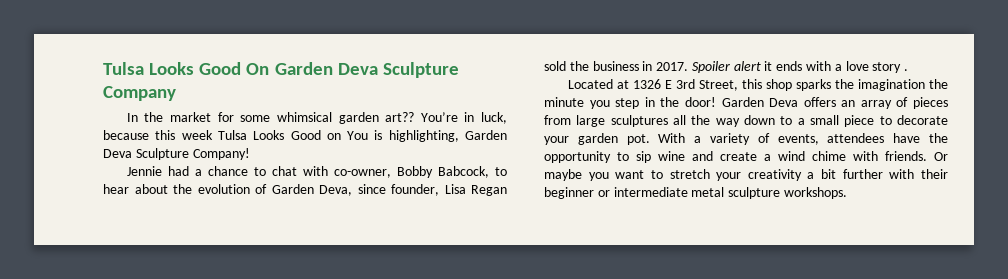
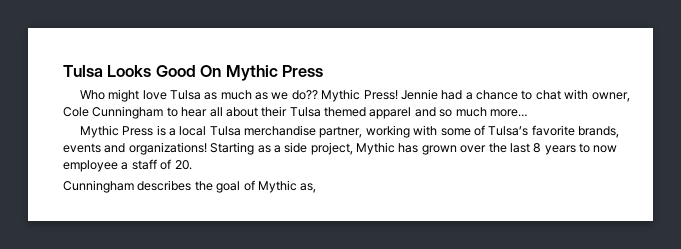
- Tulsa Looks Good On Garden Deva Sculpture Company
- In the market for some whimsical garden art?? You’re in luck, because this week Tulsa Looks Good on You is highlighting, Garden Deva Sculpture Company!
- Jennie had a chance to chat with co-owner, Bobby Babcock, to hear about the evolution of Garden Deva, since founder, Lisa Regan sold the business in 2017. Spoiler alert it ends with a love story .
- Located at 1326 E 3rd Street, this shop sparks the imagination the minute you step in the door! Garden Deva offers an array of pieces from large sculptures all the way down to a small piece to decorate your garden pot. With a variety of events, attendees have the opportunity to sip wine and create a wind chime with friends. Or maybe you want to stretch your creativity a bit further with their beginner or intermediate metal sculpture workshops.
+ Tulsa Looks Good On Mythic Press
+ Who might love Tulsa as much as we do?? Mythic Press! Jennie had a chance to chat with owner, Cole Cunningham to hear all about their Tulsa themed apparel and so much more…
+ Mythic Press is a local Tulsa merchandise partner, working with some of Tulsa’s favorite brands, events and organizations! Starting as a side project, Mythic has grown over the last 8 years to now employee a staff of 20.
+ Cunningham describes the goal of Mythic as,

